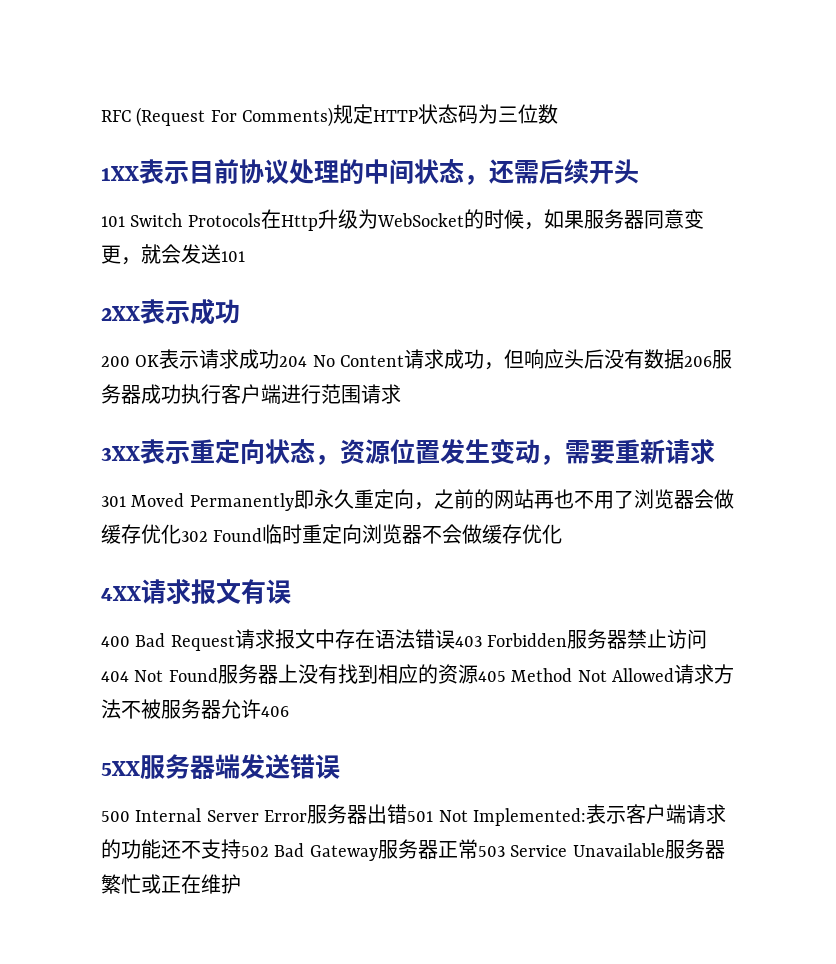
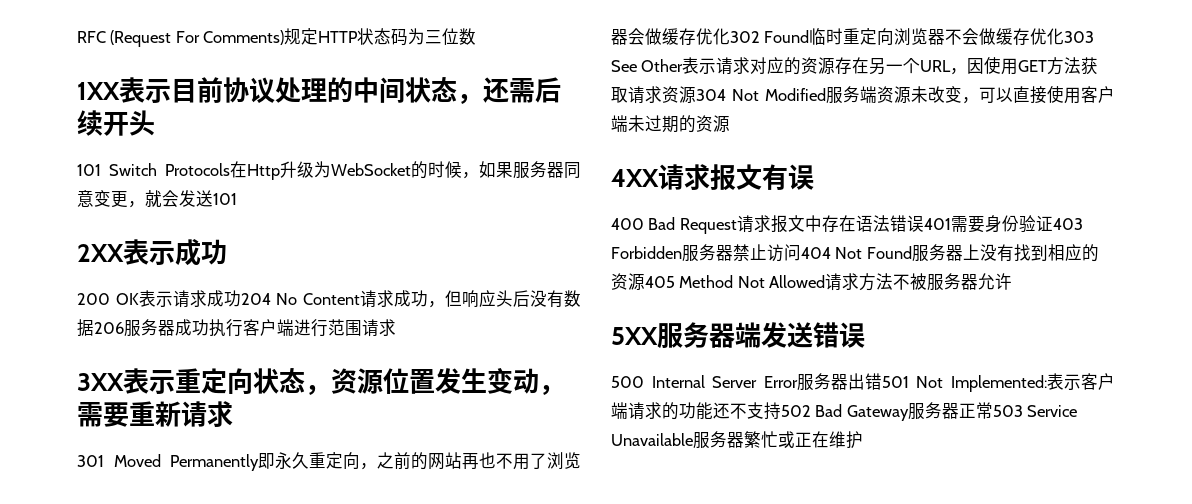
- 301 Moved Permanently即永久重定向，之前的网站再也不用了浏览器会做缓存优化302 Found临时重定向浏览器不会做缓存优化
+ 301 Moved Permanently即永久重定向，之前的网站再也不用了浏览器会做缓存优化302 Found临时重定向浏览器不会做缓存优化303 See Other表示请求对应的资源存在另一个URL，因使用GET方法获取请求资源304 Not Modified服务端资源未改变，可以直接使用客户端未过期的资源
- 400 Bad Request请求报文中存在语法错误403 Forbidden服务器禁止访问404 Not Found服务器上没有找到相应的资源405 Method Not Allowed请求方法不被服务器允许406
+ 400 Bad Request请求报文中存在语法错误401需要身份验证403 Forbidden服务器禁止访问404 Not Found服务器上没有找到相应的资源405 Method Not Allowed请求方法不被服务器允许

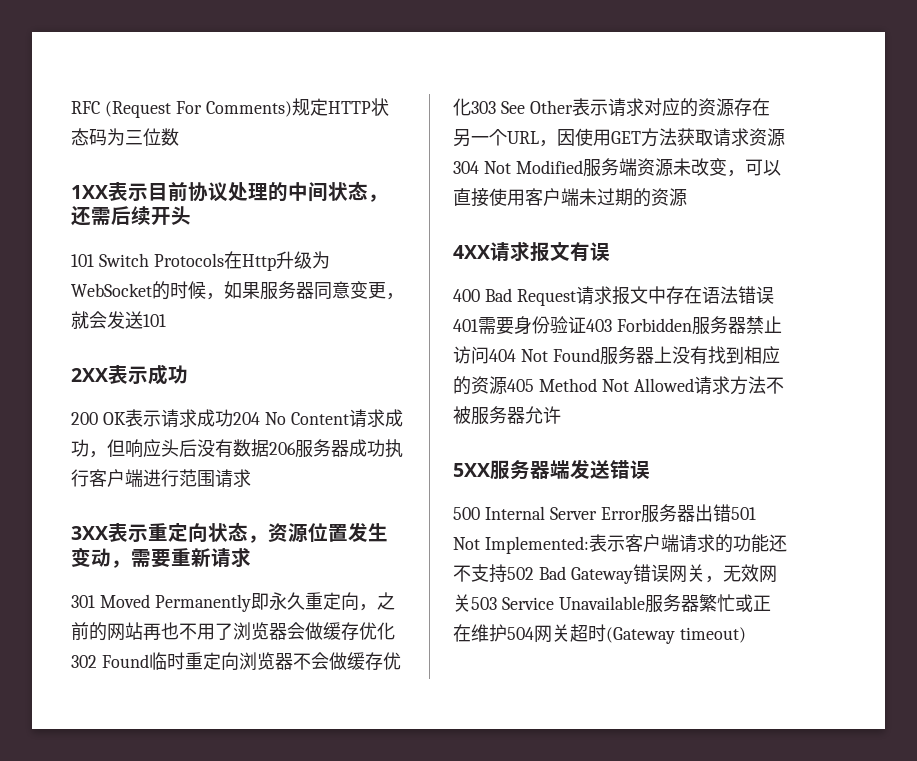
- 500 Internal Server Error服务器出错501 Not Implemented:表示客户端请求的功能还不支持502 Bad Gateway服务器正常503 Service Unavailable服务器繁忙或正在维护
+ 500 Internal Server Error服务器出错501 Not Implemented:表示客户端请求的功能还不支持502 Bad Gateway错误网关，无效网关503 Service Unavailable服务器繁忙或正在维护504网关超时(Gateway timeout)

